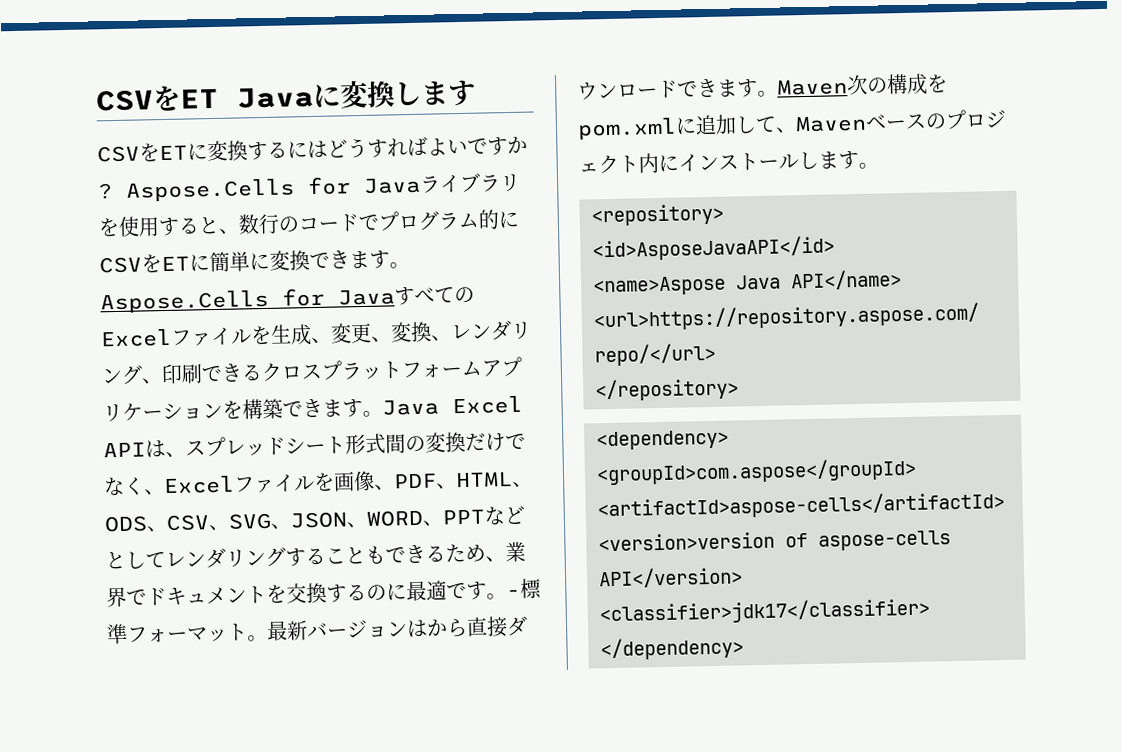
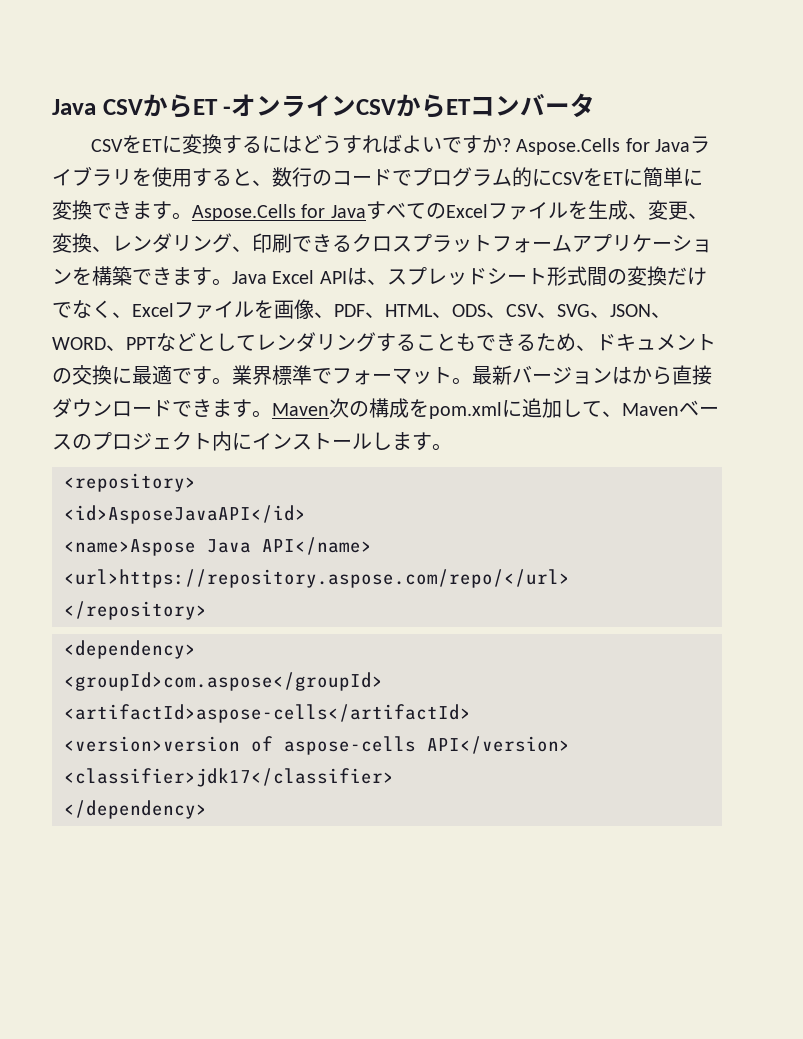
- CSVをET Javaに変換します
+ Java CSVからET -オンラインCSVからETコンバータ
- Java Excel APIは、スプレッドシート形式間の変換だけでなく、Excelファイルを画像、PDF、HTML、ODS、CSV、SVG、JSON、WORD、PPTなどとしてレンダリングすることもできるため、業界でドキュメントを交換するのに最適です。
+ Java Excel APIは、スプレッドシート形式間の変換だけでなく、Excelファイルを画像、PDF、HTML、ODS、CSV、SVG、JSON、WORD、PPTなどとしてレンダリングすることもできるため、ドキュメントの交換に最適です。
- -標準フォーマット。
+ 業界標準でフォーマット。

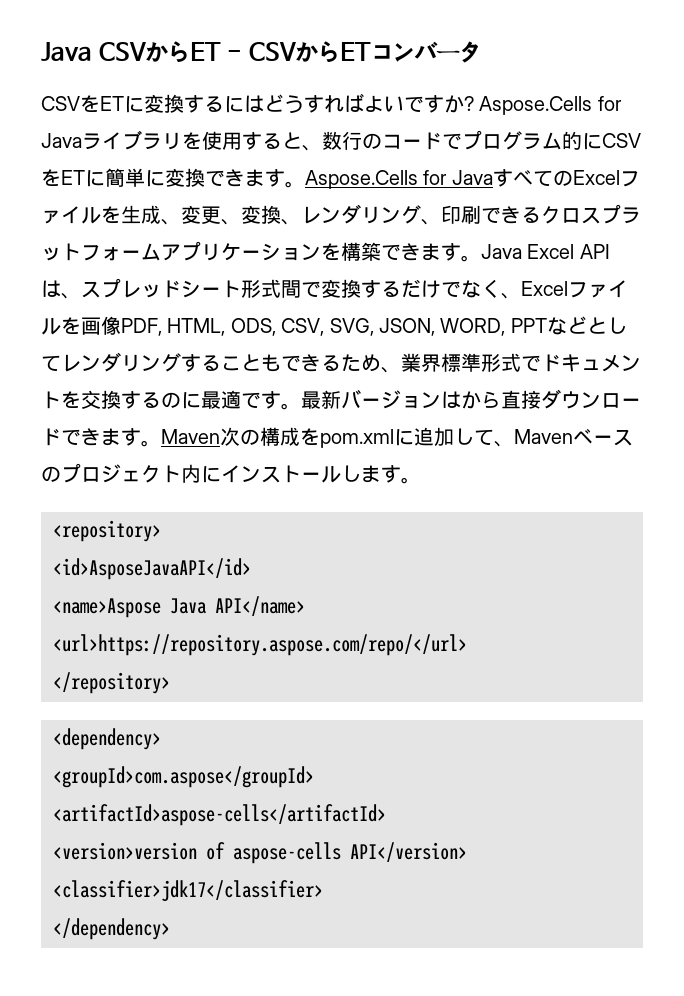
- Java CSVからET -オンラインCSVからETコンバータ
+ Java CSVからET - CSVからETコンバータ
- Java Excel APIは、スプレッドシート形式間の変換だけでなく、Excelファイルを画像、PDF、HTML、ODS、CSV、SVG、JSON、WORD、PPTなどとしてレンダリングすることもできるため、ドキュメントの交換に最適です。業界標準でフォーマット。
+ Java Excel APIは、スプレッドシート形式間で変換するだけでなく、Excelファイルを画像PDF, HTML, ODS, CSV, SVG, JSON, WORD, PPTなどとしてレンダリングすることもできるため、業界標準形式でドキュメントを交換するのに最適です。

